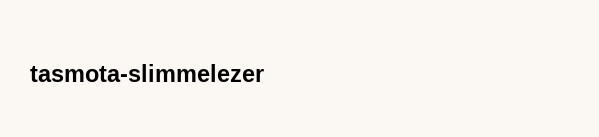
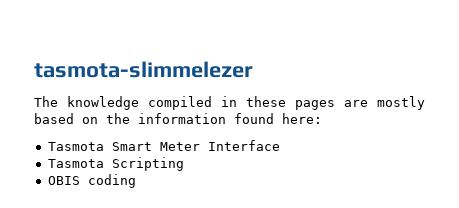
+ The knowledge compiled in these pages are mostly based on the information found here:
+ Tasmota Smart Meter Interface
+ Tasmota Scripting
+ OBIS coding

